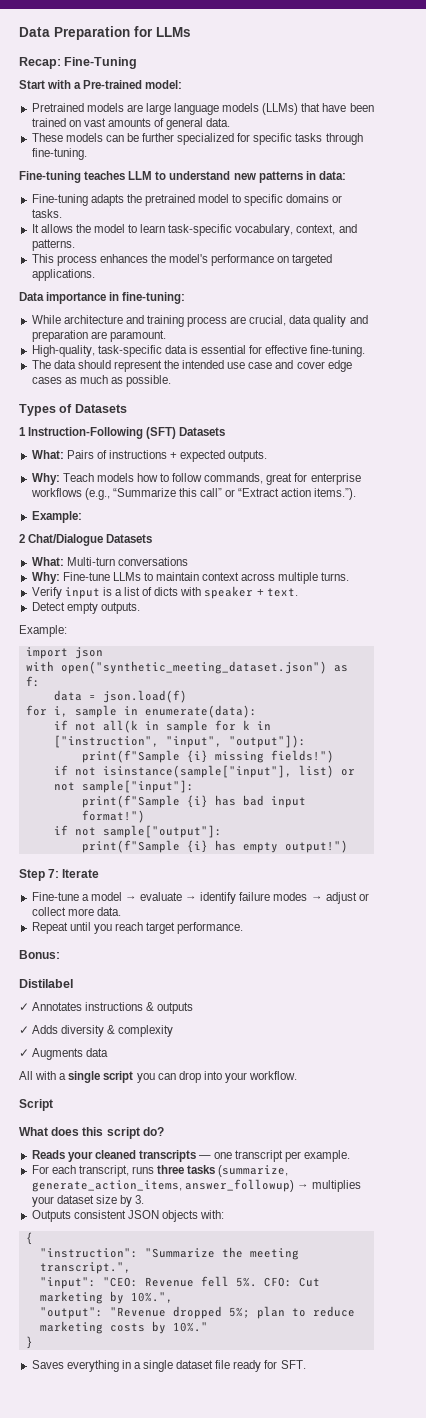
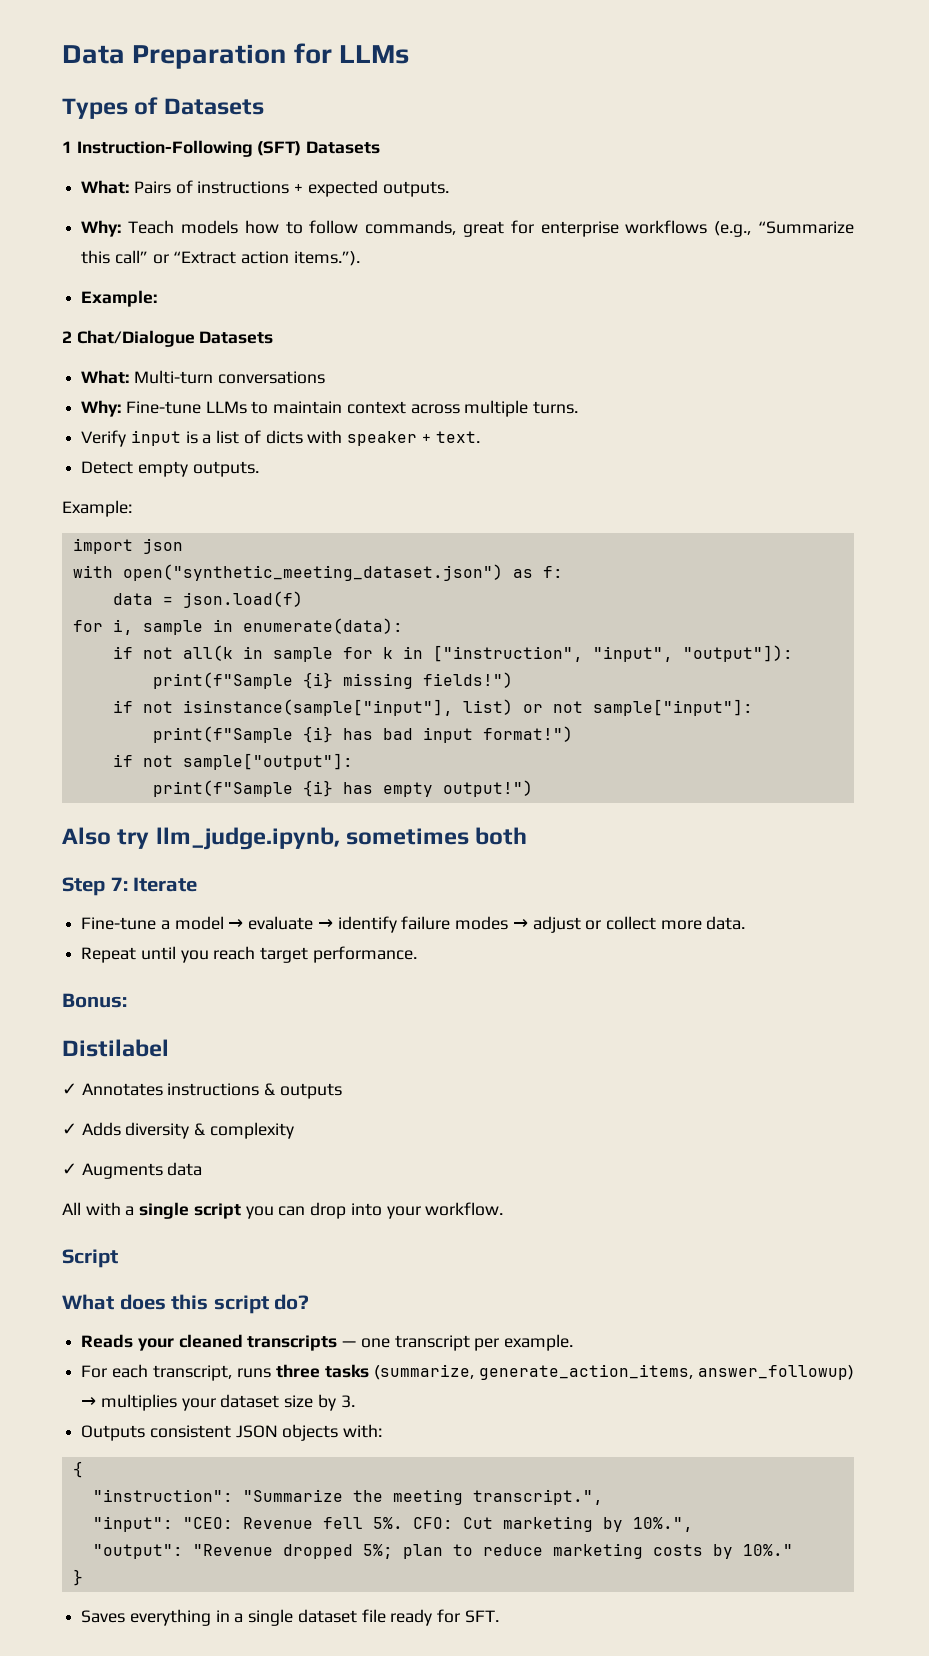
- Recap: Fine-Tuning
- Start with a Pre-trained model:
- Pretrained models are large language models (LLMs) that have been trained on vast amounts of general data.
- These models can be further specialized for specific tasks through fine-tuning.
- Fine-tuning teaches LLM to understand new patterns in data:
- Fine-tuning adapts the pretrained model to specific domains or tasks.
- It allows the model to learn task-specific vocabulary, context, and patterns.
- This process enhances the model's performance on targeted applications.
- Data importance in fine-tuning:
- While architecture and training process are crucial, data quality and preparation are paramount.
- High-quality, task-specific data is essential for effective fine-tuning.
- The data should represent the intended use case and cover edge cases as much as possible.
+ Also try llm_judge.ipynb, sometimes both

